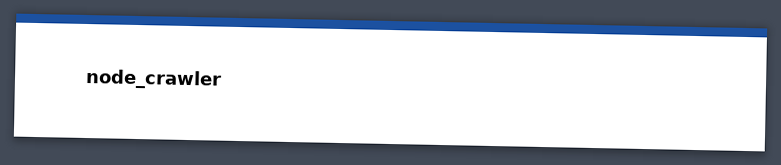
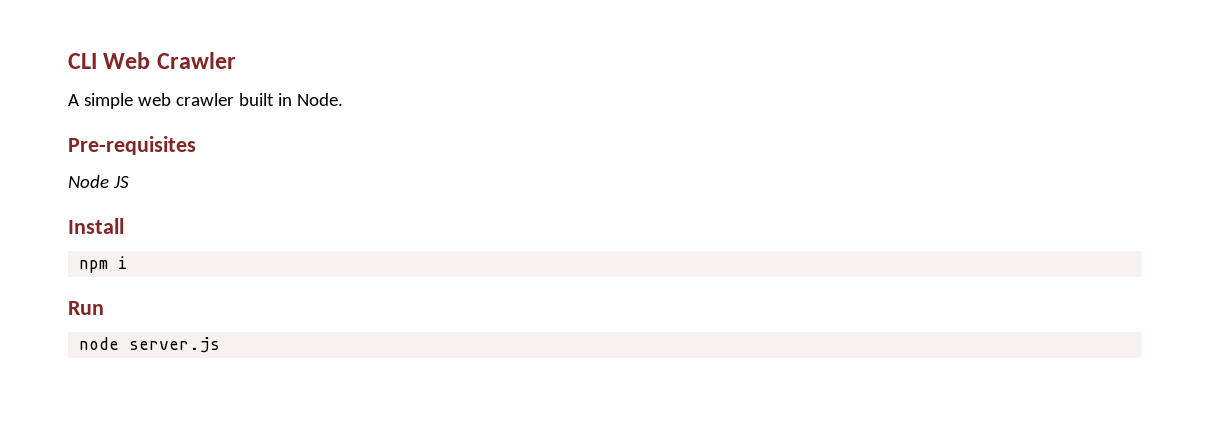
- node_crawler
+ CLI Web Crawler
+ A simple web crawler built in Node.
+ Pre-requisites
+ Node JS
+ Install
+ npm i
+ Run
+ node server.js

